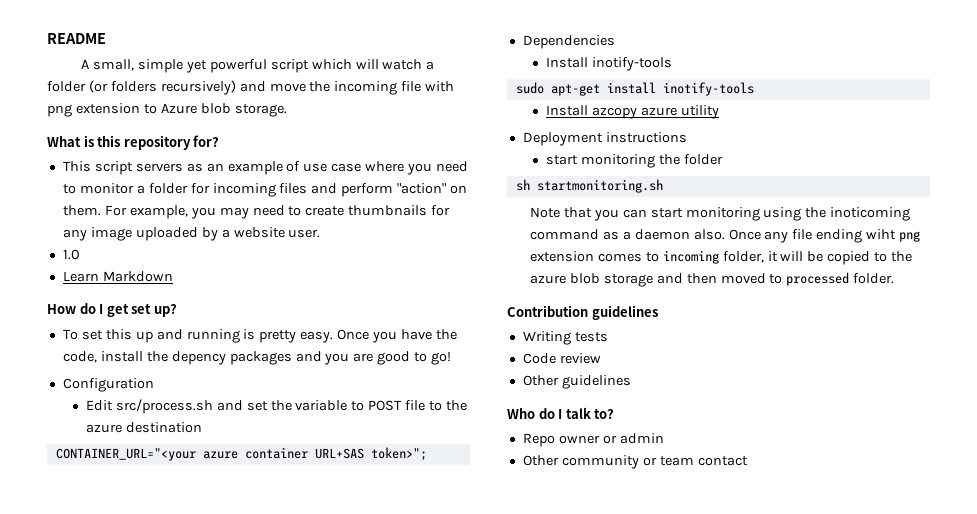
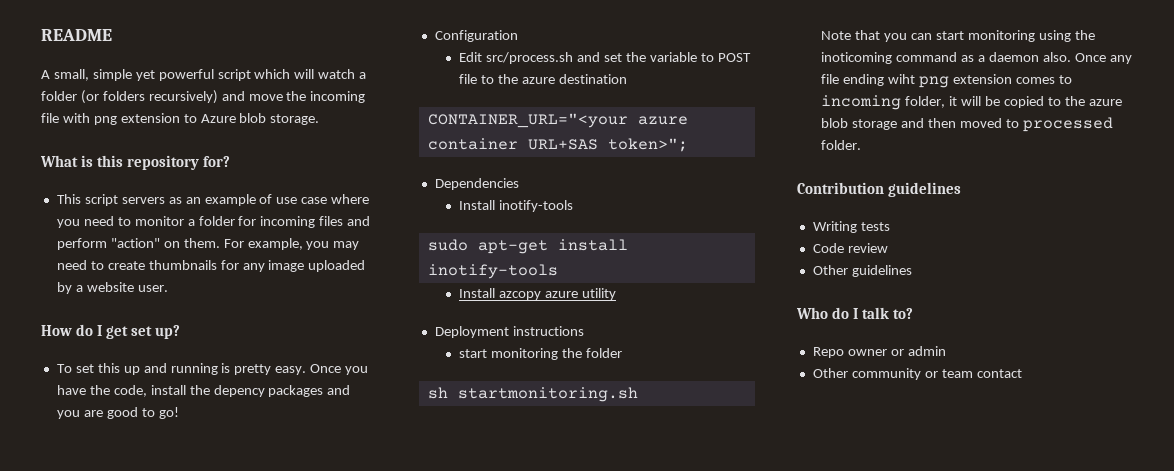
- 1.0
- Learn Markdown

